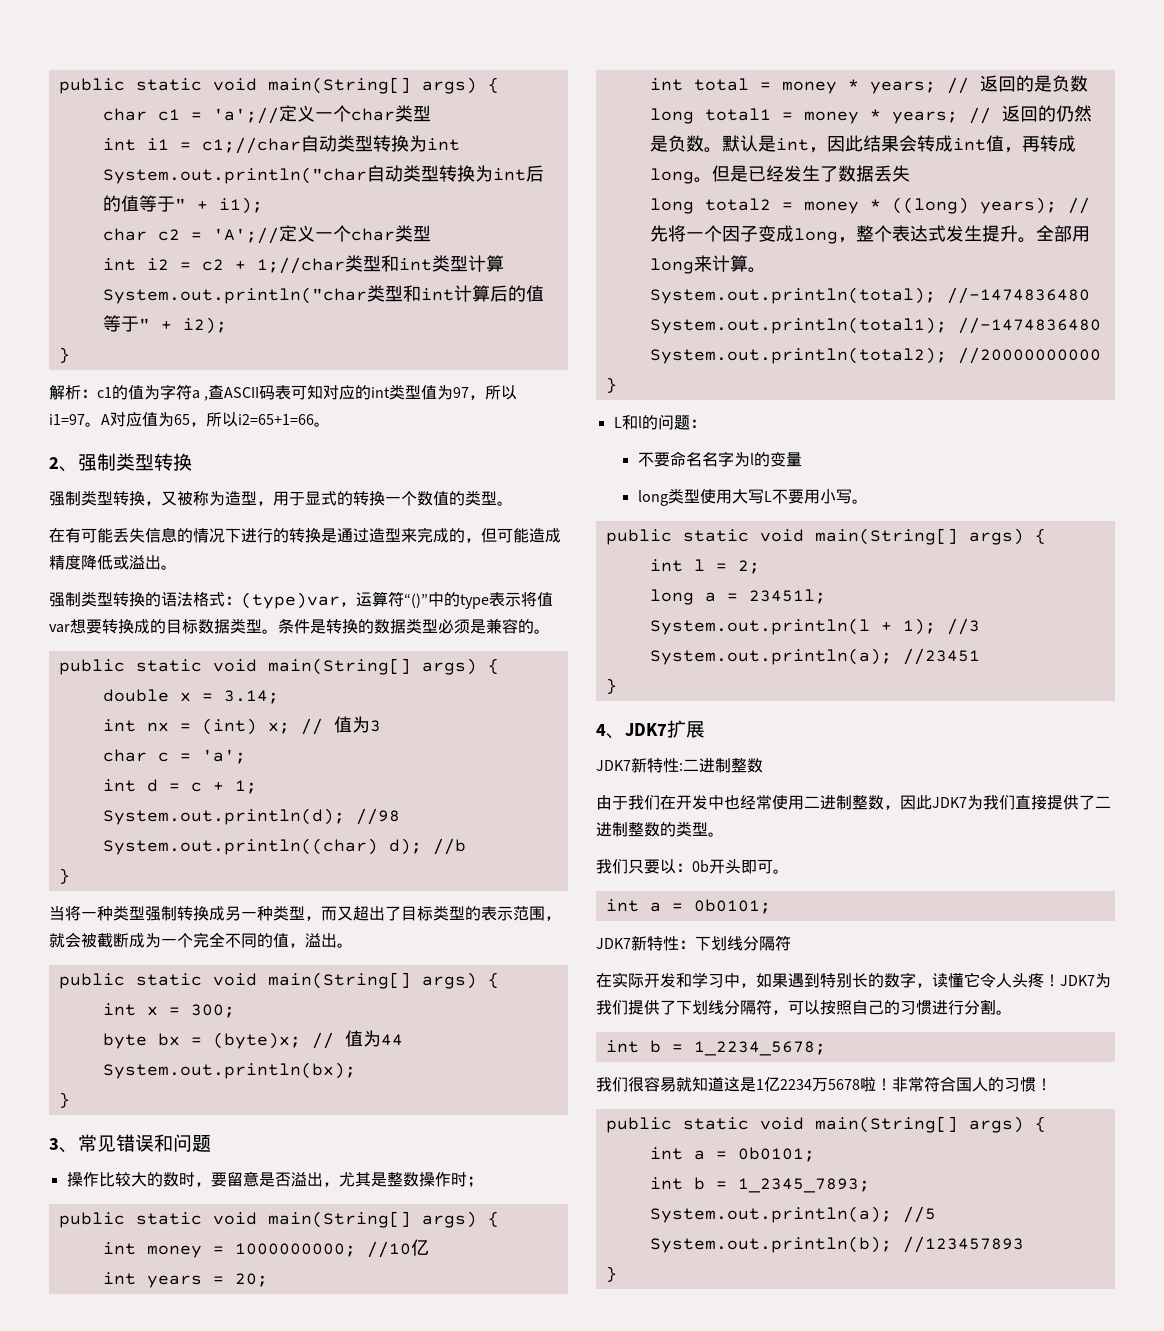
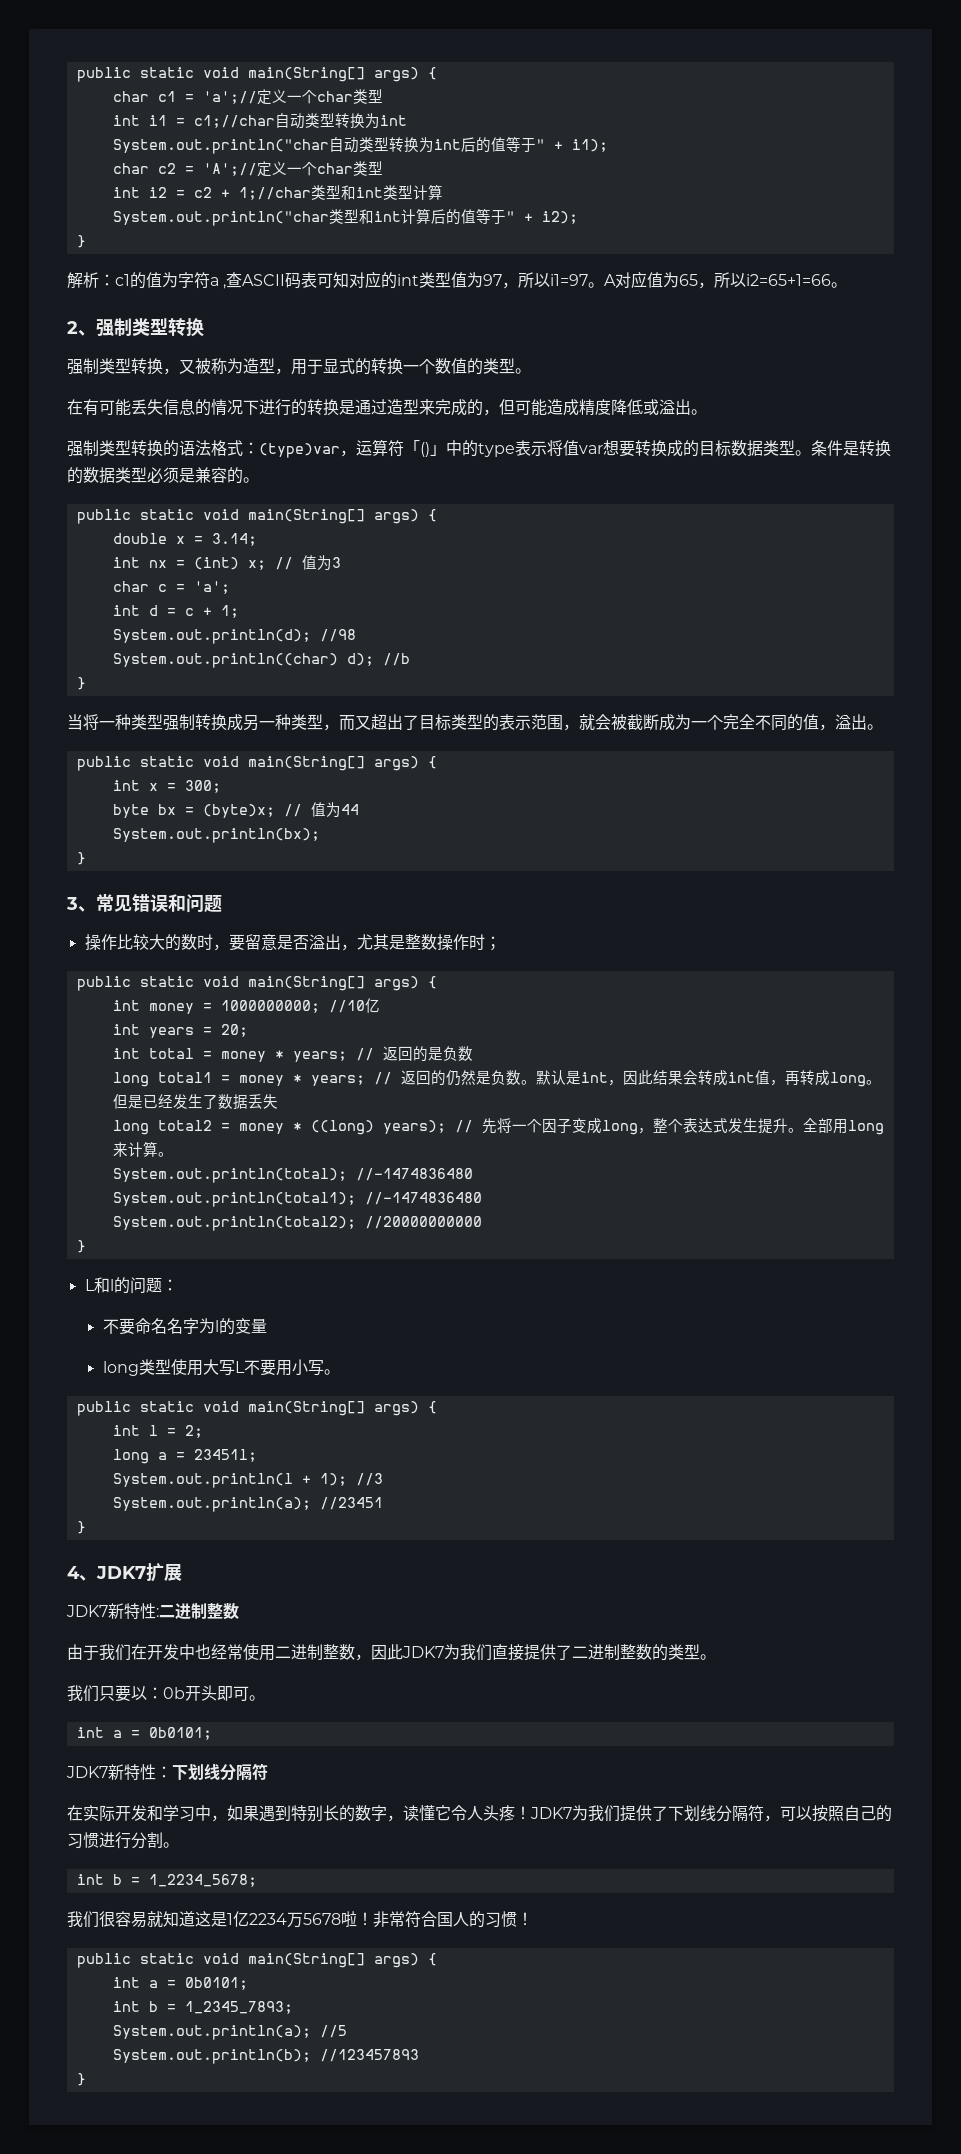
- 强制类型转换的语法格式：(type)var，运算符“()”中的type表示将值var想要转换成的目标数据类型。
+ 强制类型转换的语法格式：(type)var，运算符「()」中的type表示将值var想要转换成的目标数据类型。

